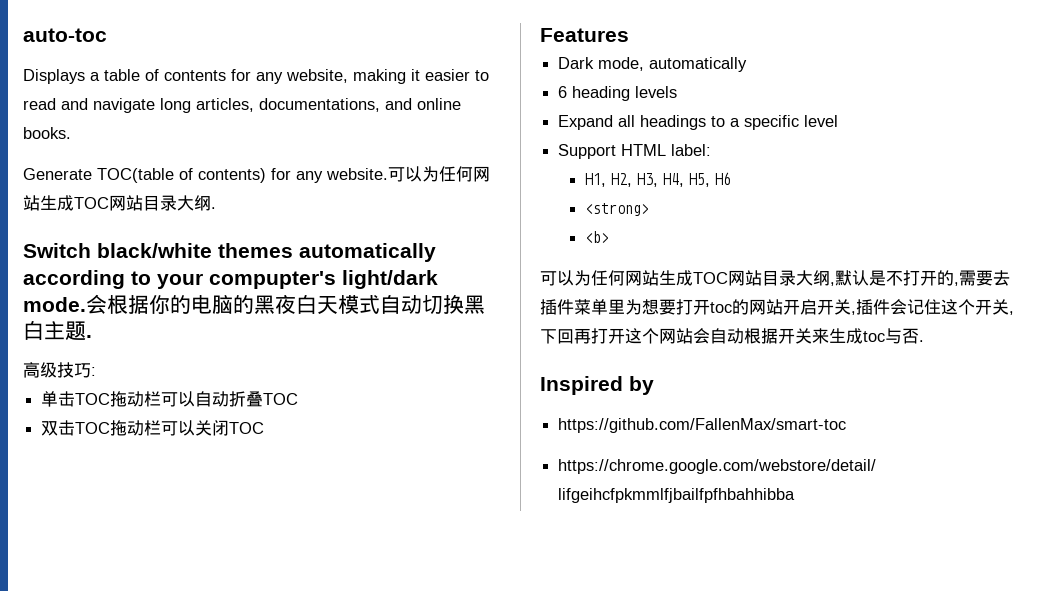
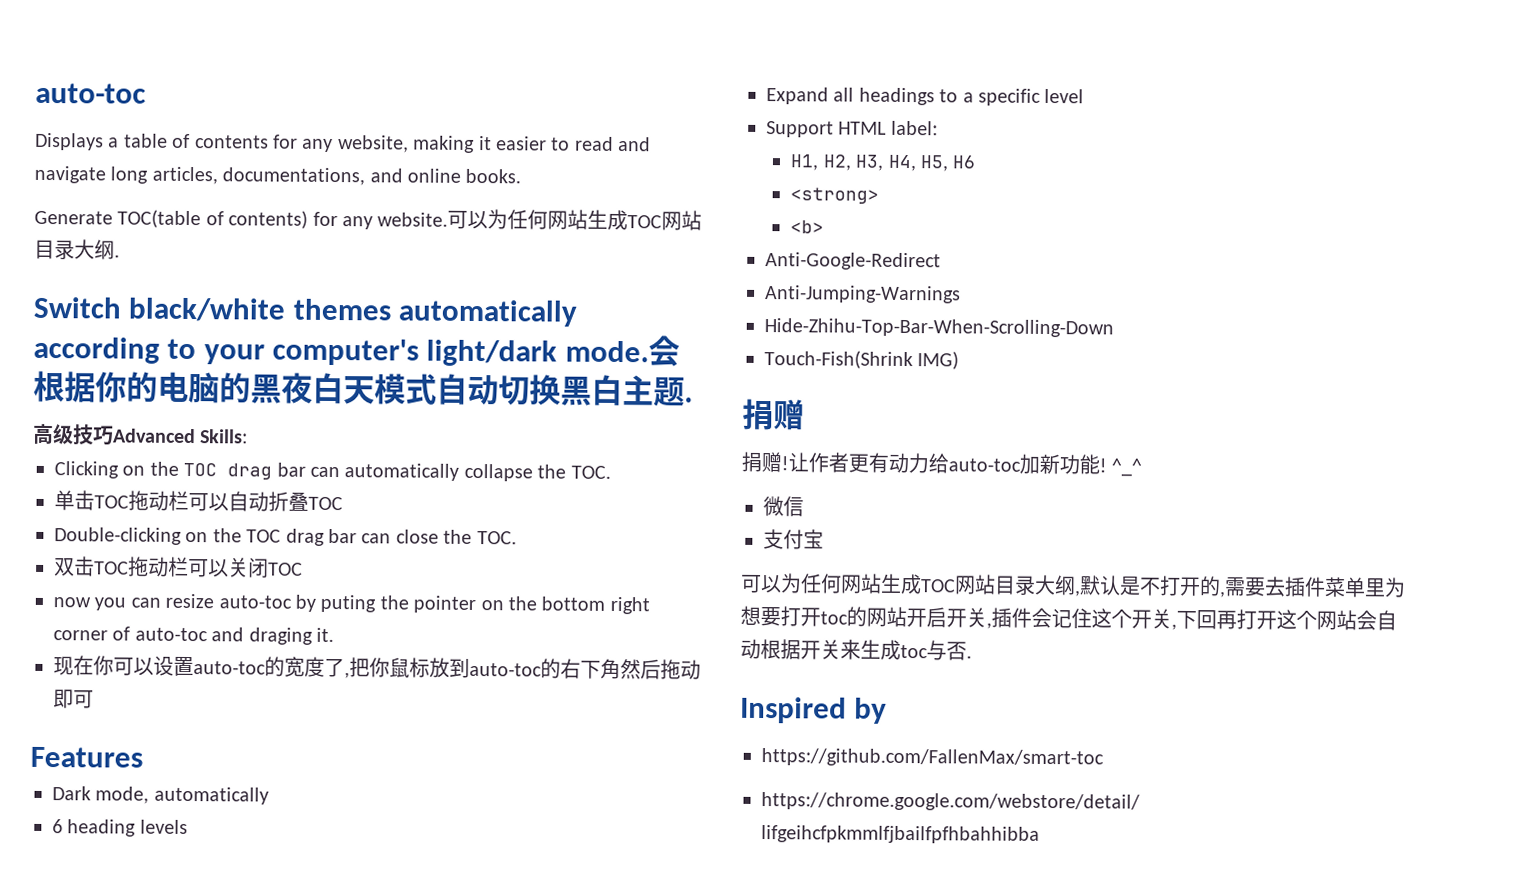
- Switch black/white themes automatically according to your compupter's light/dark mode.
+ Switch black/white themes automatically according to your computer's light/dark mode.
- 高级技巧:
+ 高级技巧Advanced Skills:
+ Clicking on the TOC drag bar can automatically collapse the TOC.
+ Double-clicking on the TOC drag bar can close the TOC.
+ now you can resize auto-toc by puting the pointer on the bottom right corner of auto-toc and draging it.
+ 现在你可以设置auto-toc的宽度了,把你鼠标放到auto-toc的右下角然后拖动即可
+ Anti-Google-Redirect
+ Anti-Jumping-Warnings
+ Hide-Zhihu-Top-Bar-When-Scrolling-Down
+ Touch-Fish(Shrink IMG)
+ 捐赠
+ 捐赠!让作者更有动力给auto-toc加新功能! ^_^
+ 微信
+ 支付宝

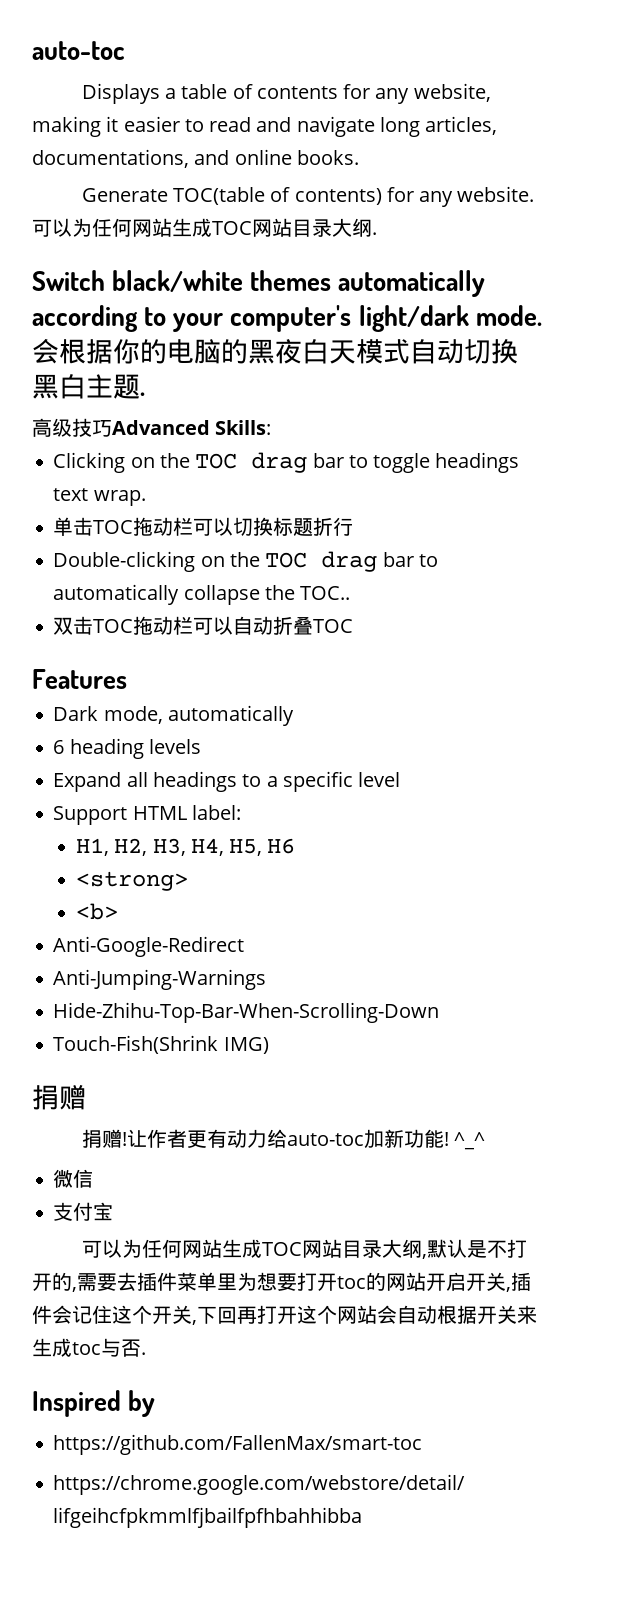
- Clicking on the TOC drag bar can automatically collapse the TOC.
- 单击TOC拖动栏可以自动折叠TOC
+ Clicking on the TOC drag bar to toggle headings text wrap.
+ 单击TOC拖动栏可以切换标题折行
+ Double-clicking on the TOC drag bar to automatically collapse the TOC..
+ 双击TOC拖动栏可以自动折叠TOC
- Double-clicking on the TOC drag bar can close the TOC.
- 双击TOC拖动栏可以关闭TOC
- now you can resize auto-toc by puting the pointer on the bottom right corner of auto-toc and draging it.
- 现在你可以设置auto-toc的宽度了,把你鼠标放到auto-toc的右下角然后拖动即可

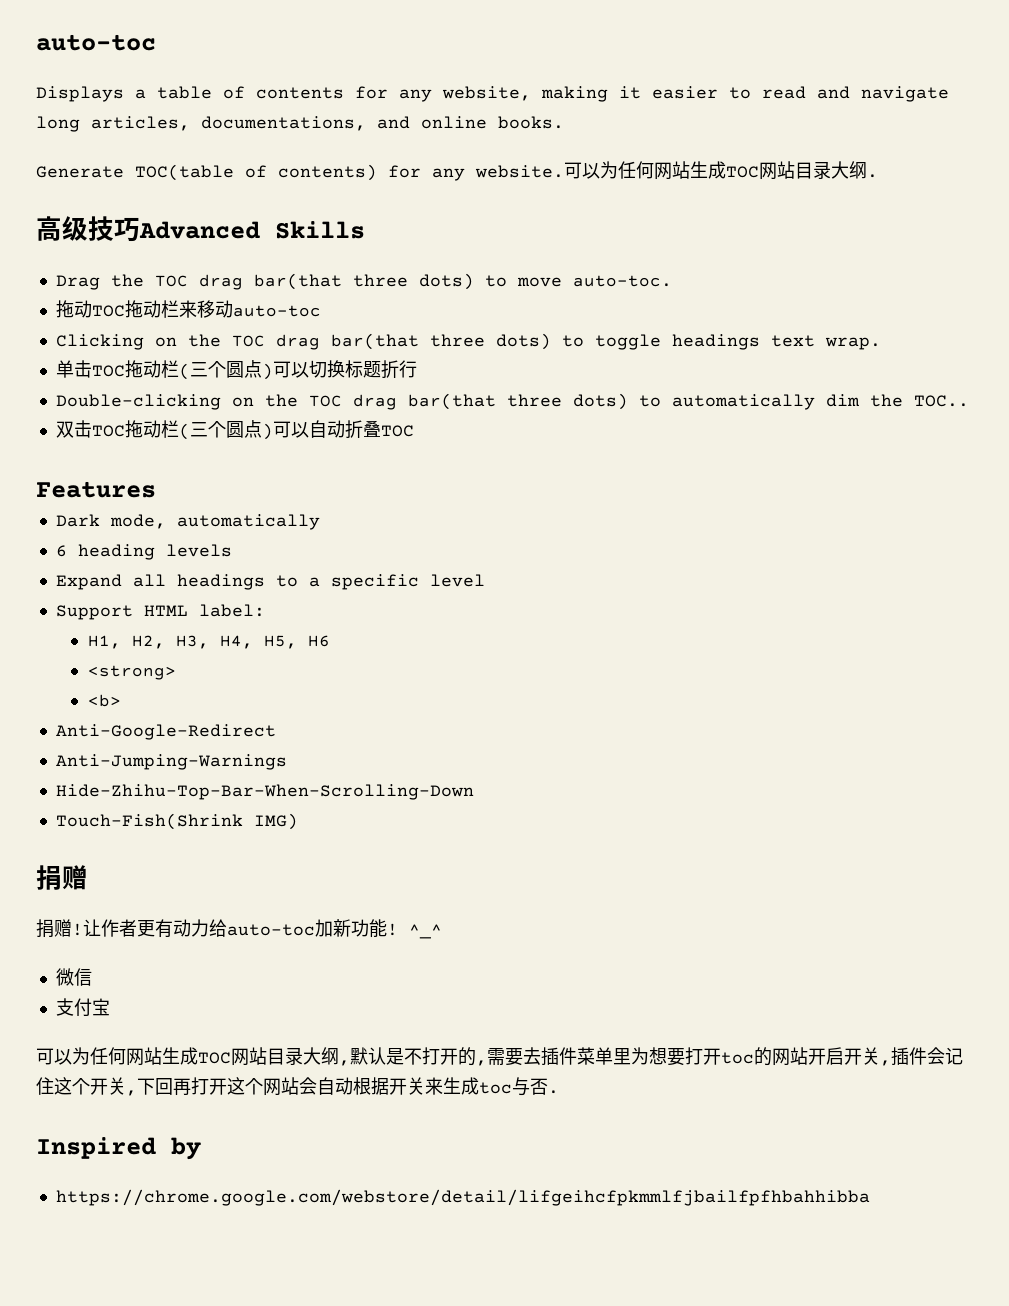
- Switch black/white themes automatically according to your computer's light/dark mode.会根据你的电脑的黑夜白天模式自动切换黑白主题.
- 高级技巧Advanced Skills:
+ 高级技巧Advanced Skills
+ Drag the TOC drag bar(that three dots) to move auto-toc.
+ 拖动TOC拖动栏来移动auto-toc
- Clicking on the TOC drag bar to toggle headings text wrap.
+ Clicking on the TOC drag bar(that three dots) to toggle headings text wrap.
- 单击TOC拖动栏可以切换标题折行
+ 单击TOC拖动栏(三个圆点)可以切换标题折行
- Double-clicking on the TOC drag bar to automatically collapse the TOC..
+ Double-clicking on the TOC drag bar(that three dots) to automatically dim the TOC..
- 双击TOC拖动栏可以自动折叠TOC
+ 双击TOC拖动栏(三个圆点)可以自动折叠TOC
- https://github.com/FallenMax/smart-toc

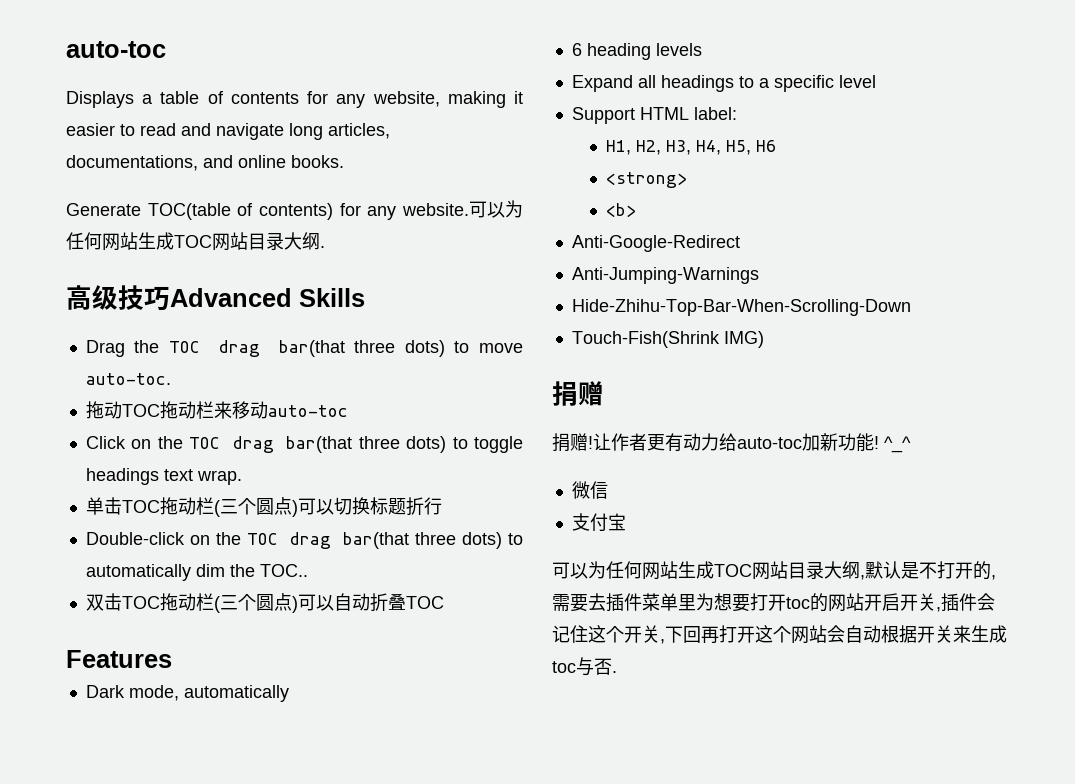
- Clicking on the TOC drag bar(that three dots) to toggle headings text wrap.
+ Click on the TOC drag bar(that three dots) to toggle headings text wrap.
- Double-clicking on the TOC drag bar(that three dots) to automatically dim the TOC..
+ Double-click on the TOC drag bar(that three dots) to automatically dim the TOC..
- Inspired by
- https://chrome.google.com/webstore/detail/lifgeihcfpkmmlfjbailfpfhbahhibba

